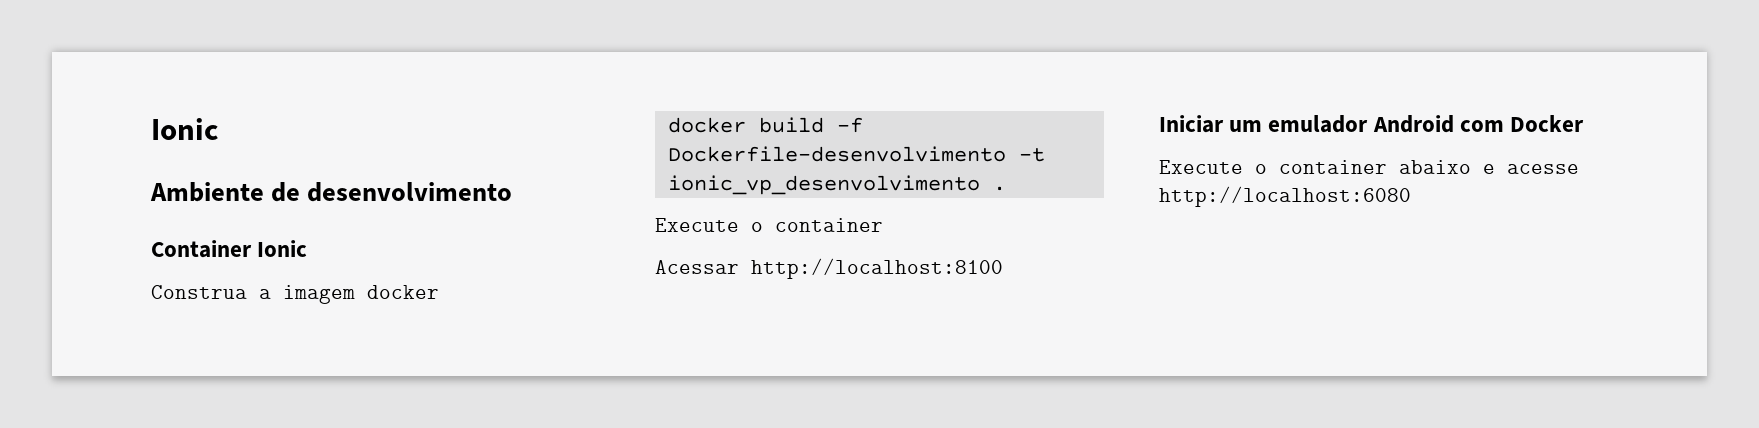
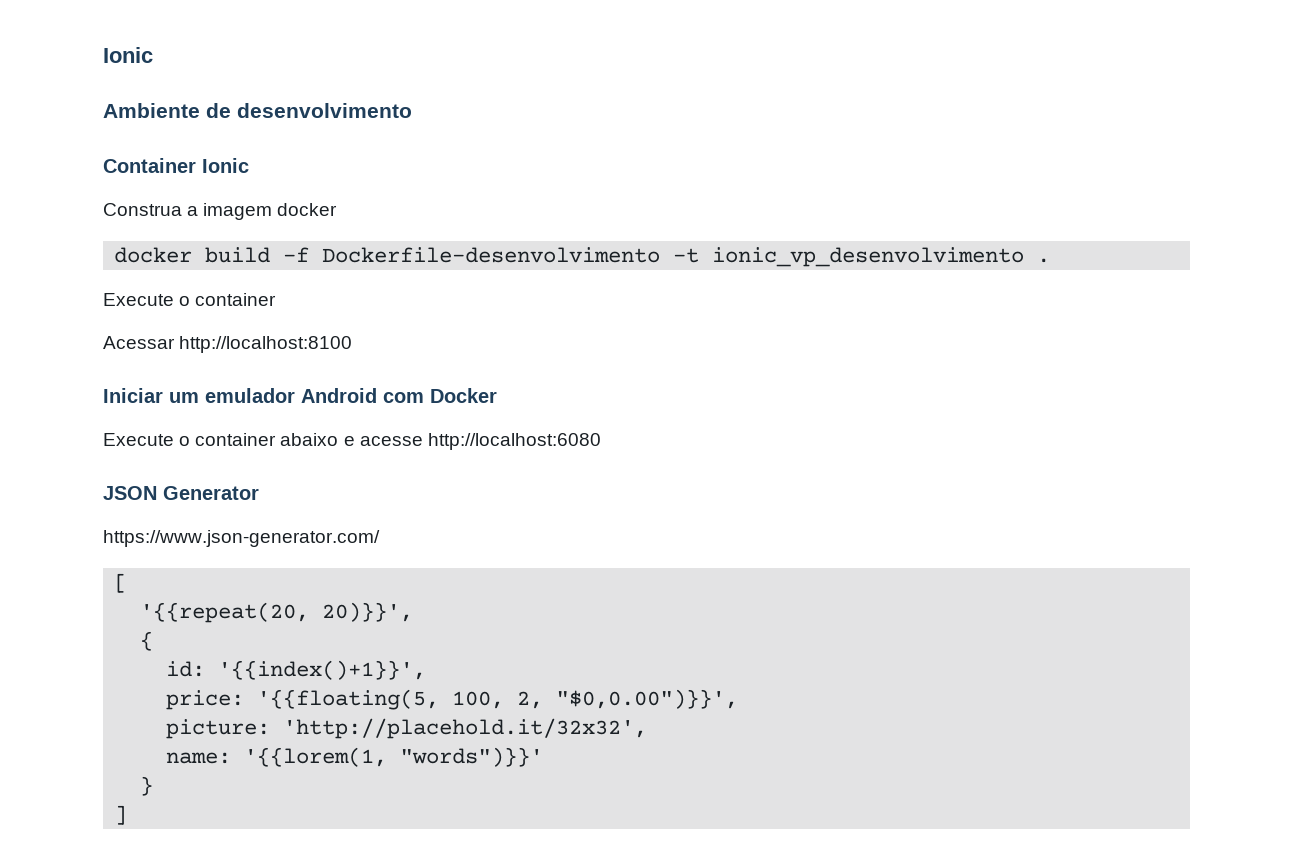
+ JSON Generator
+ https://www.json-generator.com/
+ [
+ '{{repeat(20, 20)}}',
+ {
+ id: '{{index()+1}}',
+ price: '{{floating(5, 100, 2, "$0,0.00")}}',
+ picture: 'http://placehold.it/32x32',
+ name: '{{lorem(1, "words")}}'
+ }
+ ]

